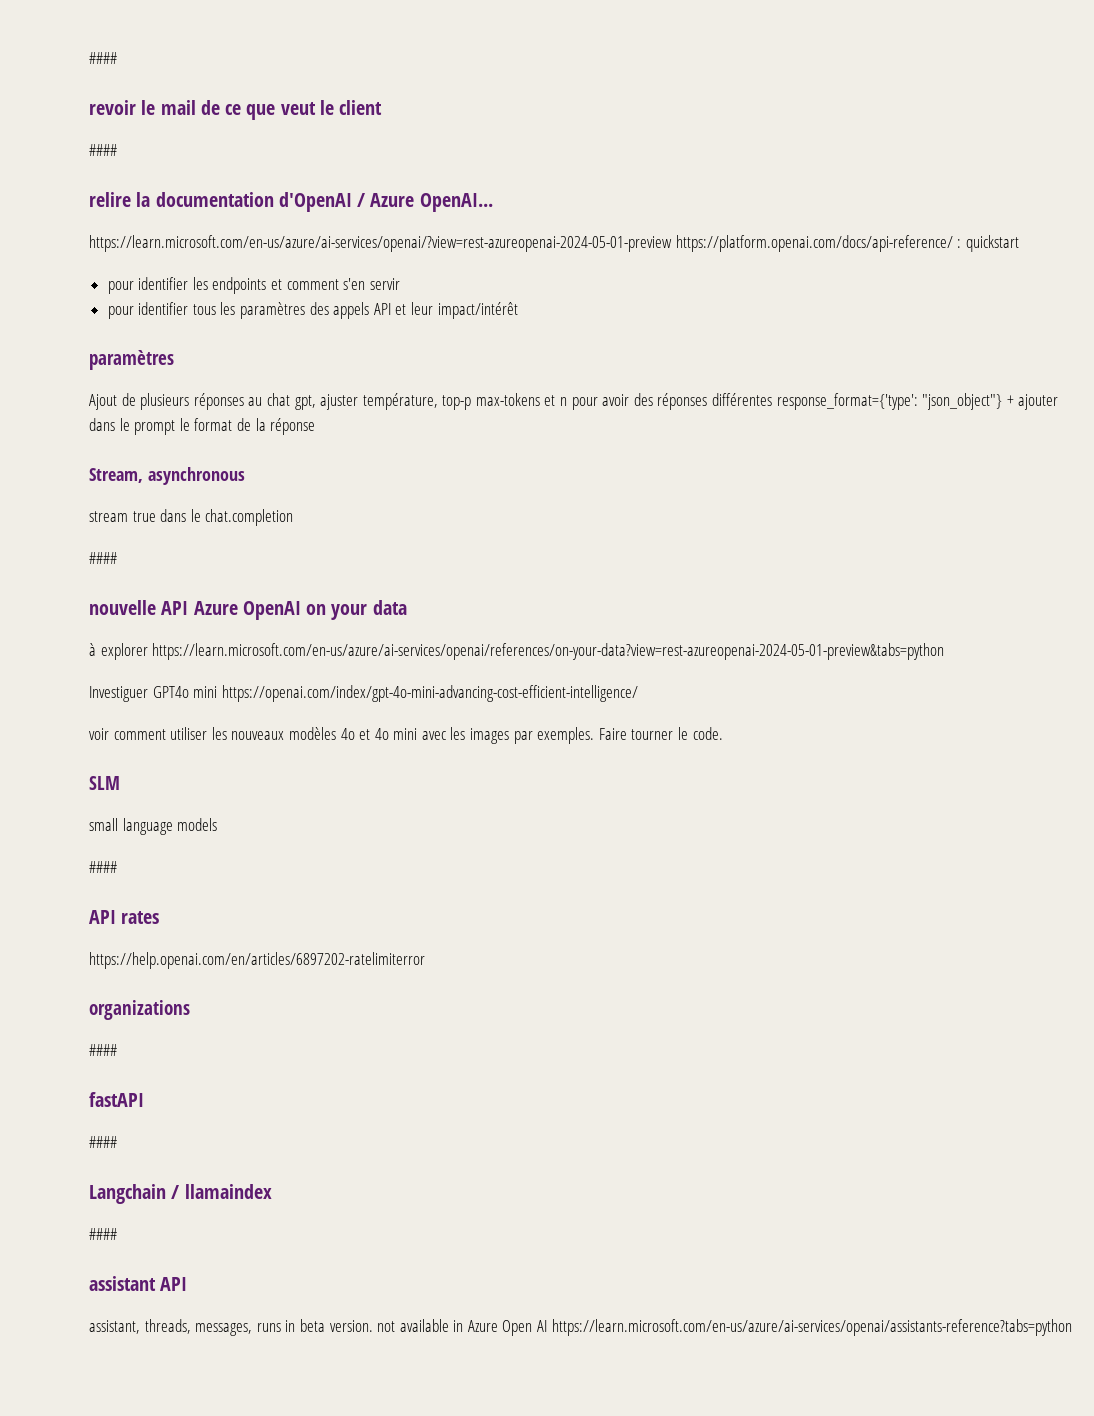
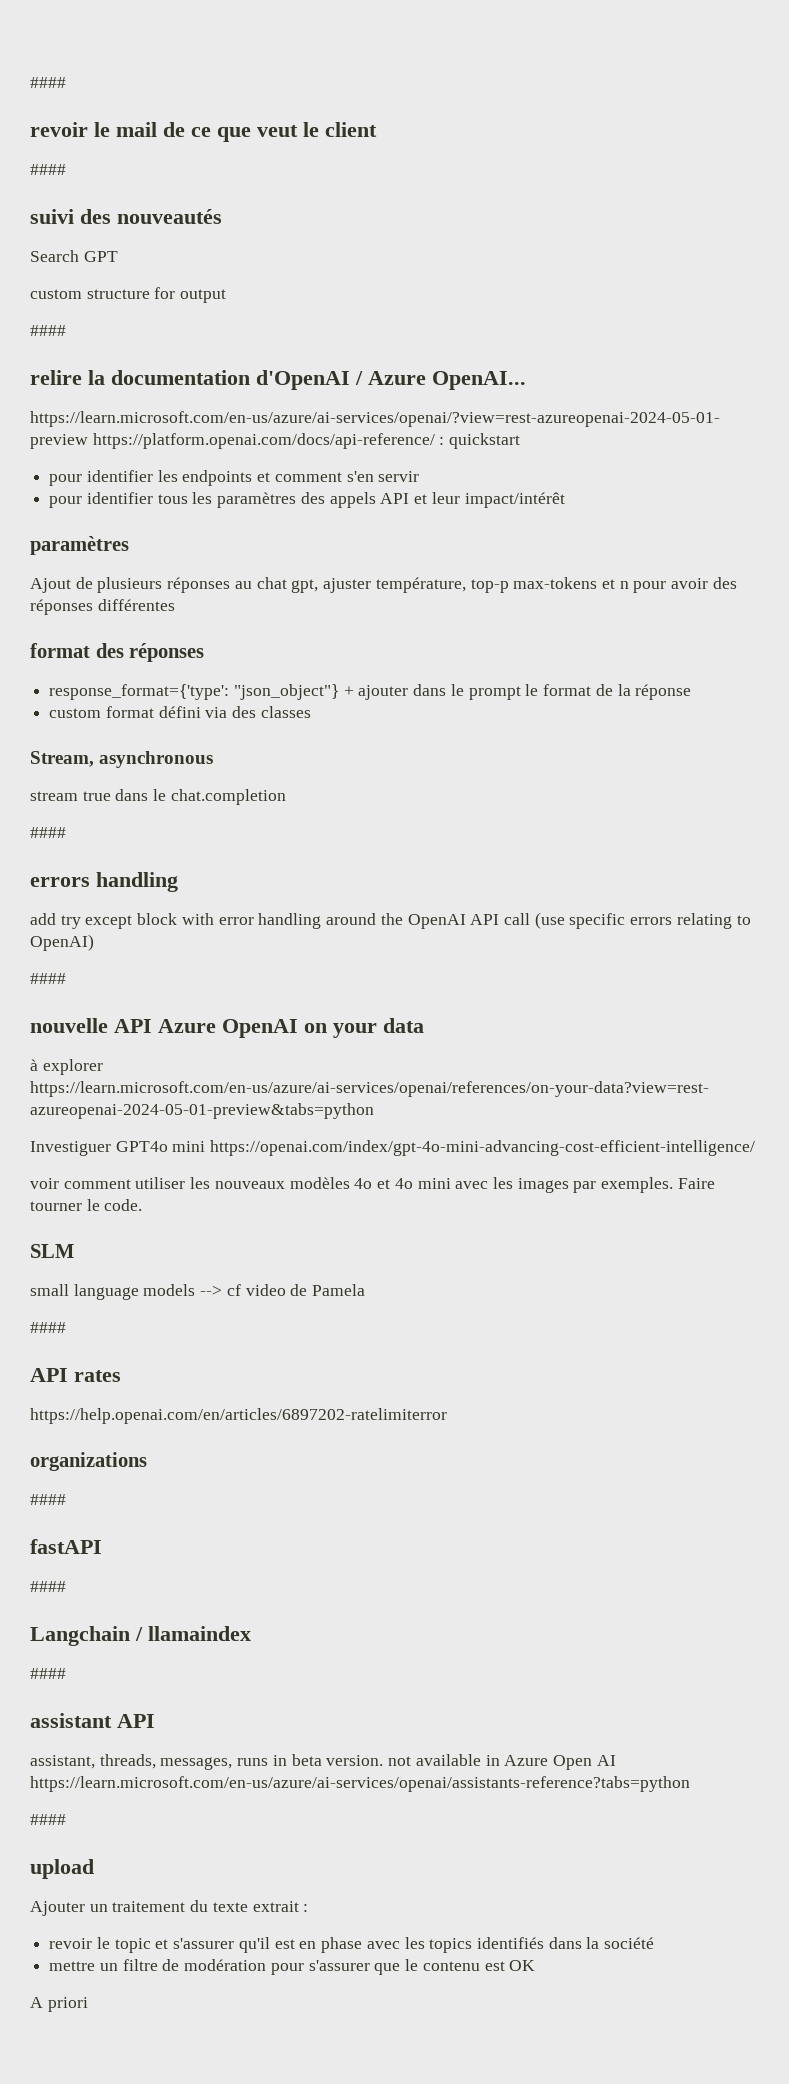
+ suivi des nouveautés
+ Search GPT
+ custom structure for output
+ ####
- Ajout de plusieurs réponses au chat gpt, ajuster température, top-p max-tokens et n pour avoir des réponses différentes response_format={'type': "json_object"} + ajouter dans le prompt le format de la réponse
+ Ajout de plusieurs réponses au chat gpt, ajuster température, top-p max-tokens et n pour avoir des réponses différentes
+ format des réponses
+ response_format={'type': "json_object"} + ajouter dans le prompt le format de la réponse
+ custom format défini via des classes
+ errors handling
+ add try except block with error handling around the OpenAI API call (use specific errors relating to OpenAI)
+ ####
- small language models
+ small language models --> cf video de Pamela
  assistant, threads, messages, runs in beta version. not available in Azure Open AI https://learn.microsoft.com/en-us/azure/ai-services/openai/assistants-reference?tabs=python
+ ####
+ upload
+ Ajouter un traitement du texte extrait :
+ revoir le topic et s'assurer qu'il est en phase avec les topics identifiés dans la société
+ mettre un filtre de modération pour s'assurer que le contenu est OK
+ A priori

